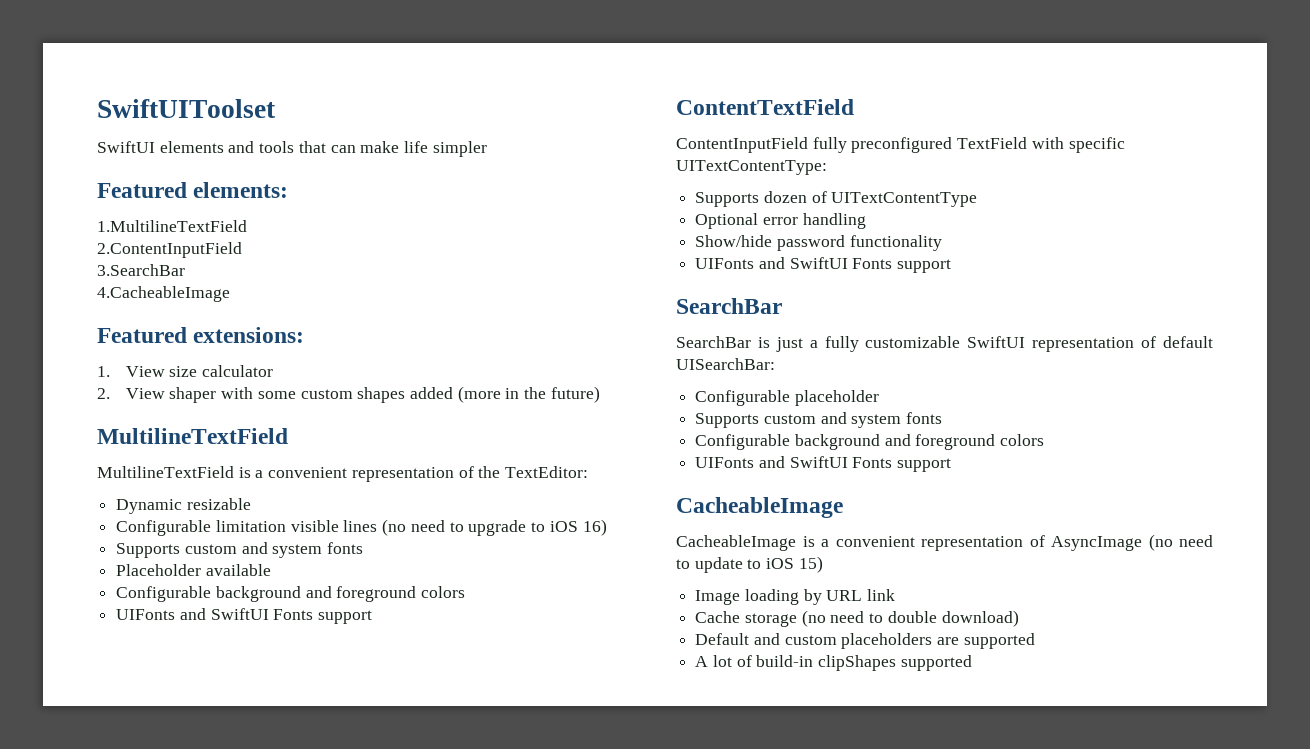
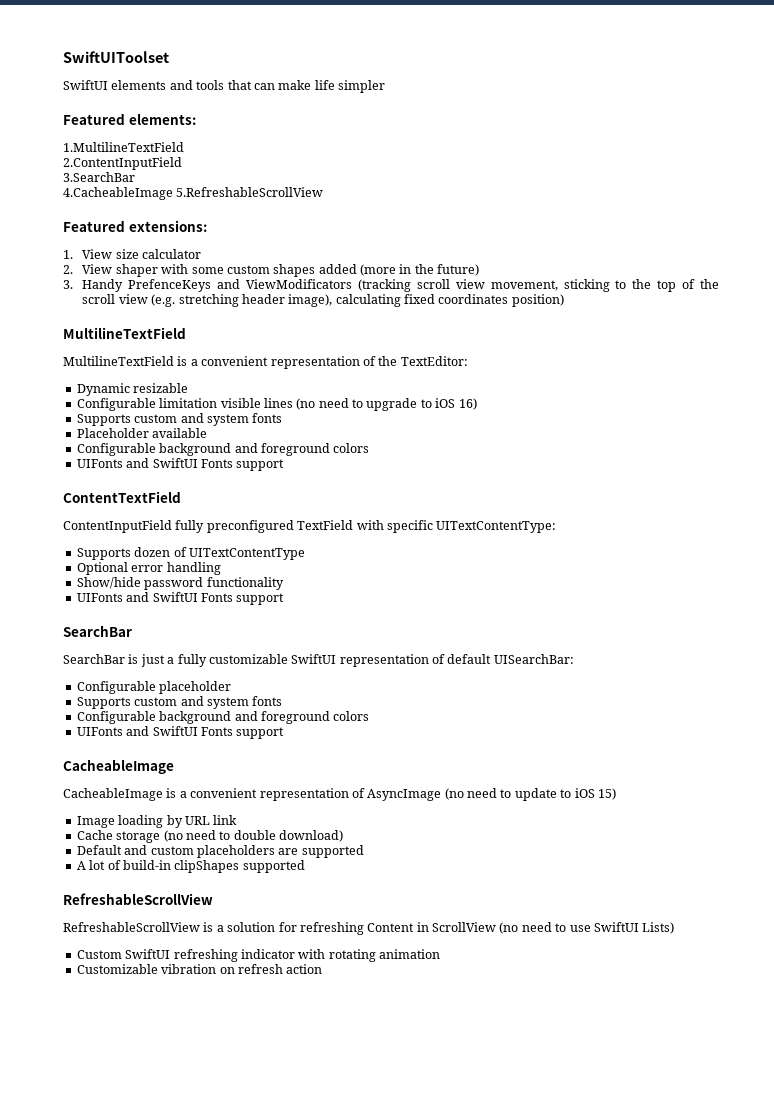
- 4.CacheableImage
+ 4.CacheableImage 5.RefreshableScrollView
+ 3. Handy PrefenceKeys and ViewModificators (tracking scroll view movement, sticking to the top of the scroll view (e.g. stretching header image), calculating fixed coordinates position)
  A lot of build-in clipShapes supported
+ RefreshableScrollView
+ RefreshableScrollView is a solution for refreshing Content in ScrollView (no need to use SwiftUI Lists)
+ Custom SwiftUI refreshing indicator with rotating animation
+ Customizable vibration on refresh action

